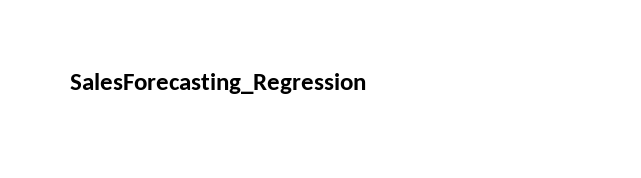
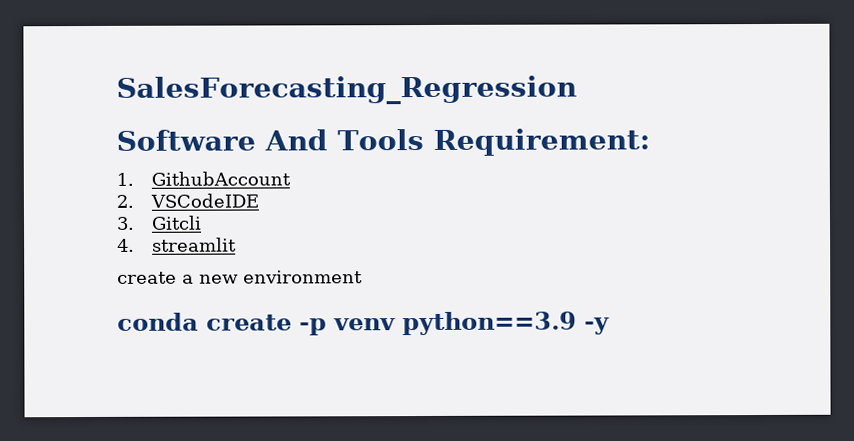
+ Software And Tools Requirement:
+ 1. GithubAccount
+ 2. VSCodeIDE
+ 3. Gitcli
+ 4. streamlit
+ create a new environment
+ conda create -p venv python==3.9 -y

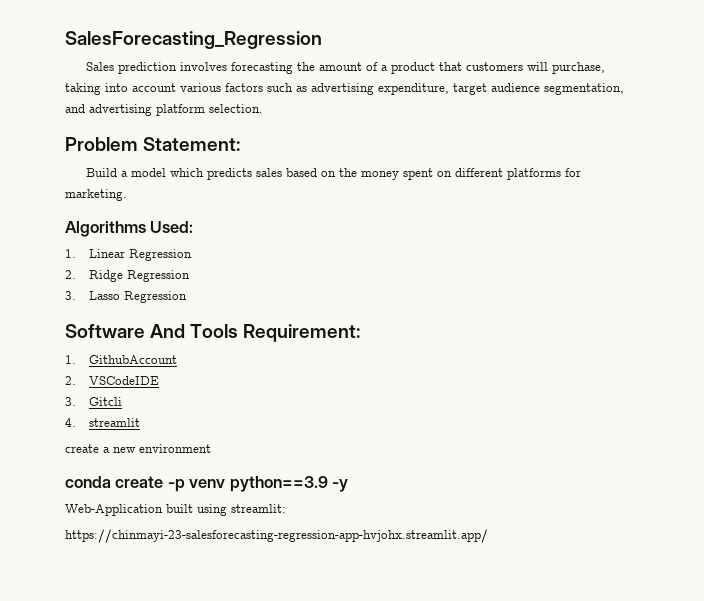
+ Sales prediction involves forecasting the amount of a product that customers will purchase, taking into account various factors such as advertising expenditure, target audience segmentation, and advertising platform selection.
+ Problem Statement:
+ Build a model which predicts sales based on the money spent on different platforms for marketing.
+ Algorithms Used:
+ 1. Linear Regression
+ 2. Ridge Regression
+ 3. Lasso Regression
+ Web-Application built using streamlit:
+ https://chinmayi-23-salesforecasting-regression-app-hvjohx.streamlit.app/

